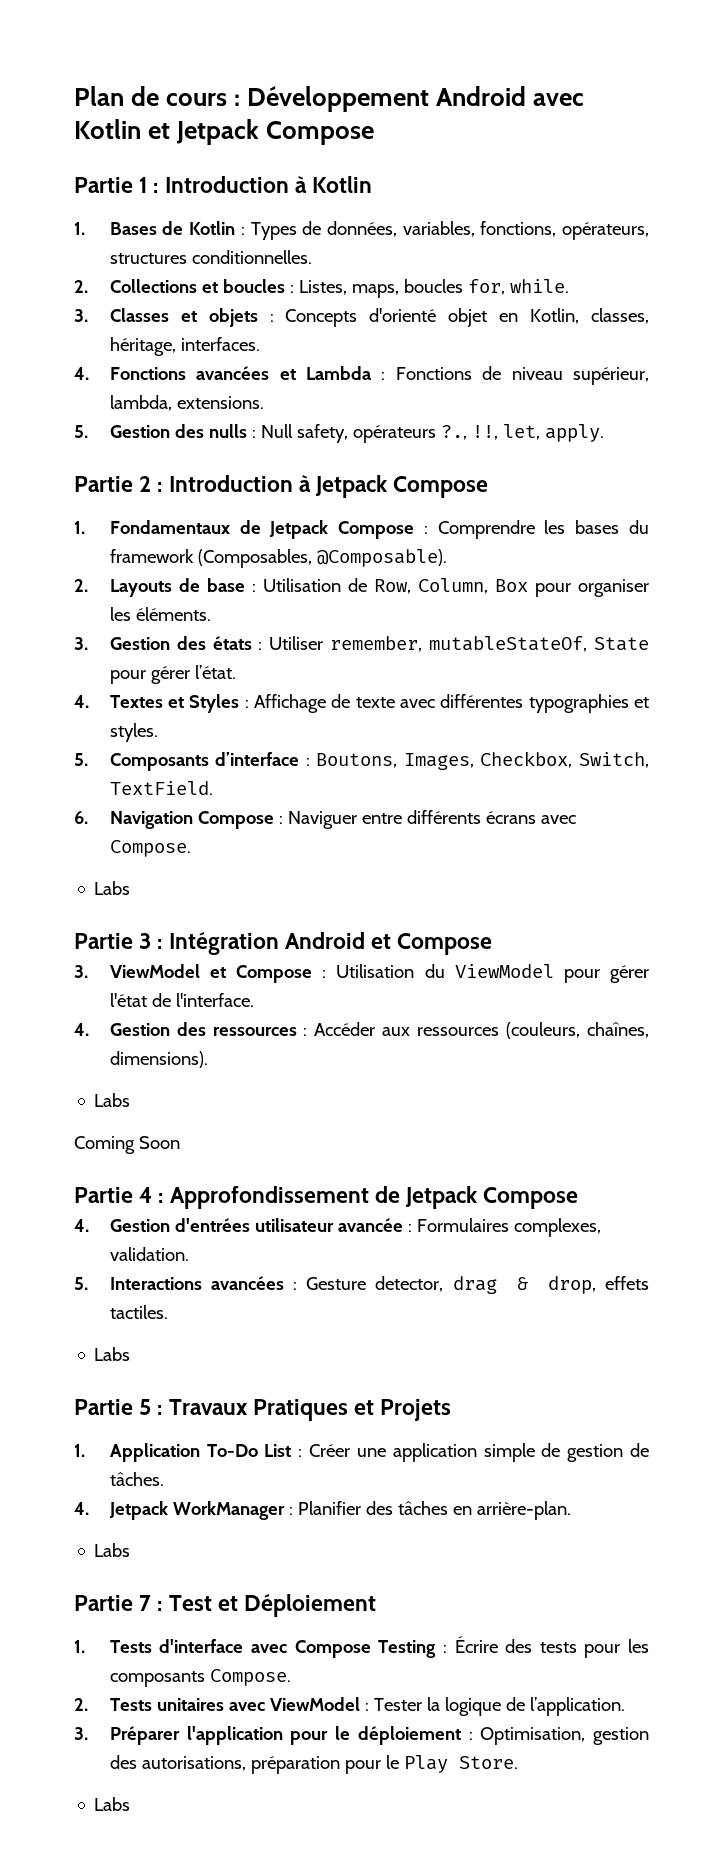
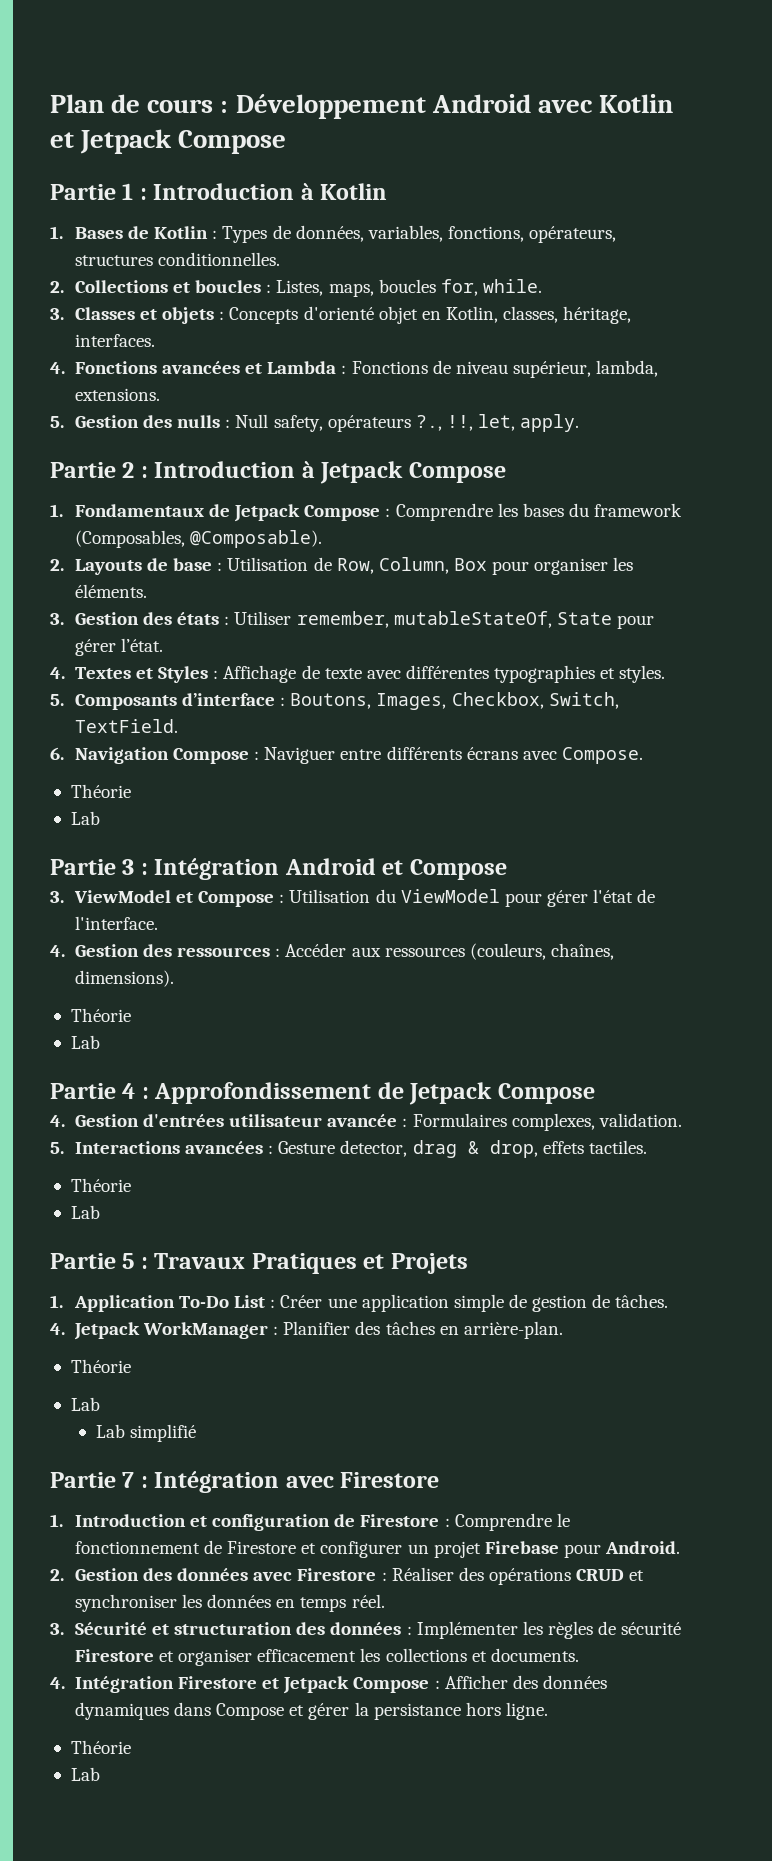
  6. Navigation Compose : Naviguer entre différents écrans avec Compose.
- Labs
+ Théorie
+ Lab
  4. Gestion des ressources : Accéder aux ressources (couleurs, chaînes, dimensions).
- Labs
- Coming Soon
+ Théorie
+ Lab
  5. Interactions avancées : Gesture detector, drag & drop, effets tactiles.
- Labs
+ Théorie
+ Lab
  4. Jetpack WorkManager : Planifier des tâches en arrière-plan.
- Labs
+ Théorie
+ Lab
+ Lab simplifié
- Partie 7 : Test et Déploiement
- 1. Tests d'interface avec Compose Testing : Écrire des tests pour les composants Compose.
- 2. Tests unitaires avec ViewModel : Tester la logique de l’application.
- 3. Préparer l'application pour le déploiement : Optimisation, gestion des autorisations, préparation pour le Play Store.
- Labs
+ Partie 7 : Intégration avec Firestore
+ 1. Introduction et configuration de Firestore : Comprendre le fonctionnement de Firestore et configurer un projet Firebase pour Android.
+ 2. Gestion des données avec Firestore : Réaliser des opérations CRUD et synchroniser les données en temps réel.
+ 3. Sécurité et structuration des données : Implémenter les règles de sécurité Firestore et organiser efficacement les collections et documents.
+ 4. Intégration Firestore et Jetpack Compose : Afficher des données dynamiques dans Compose et gérer la persistance hors ligne.
+ Théorie
+ Lab

